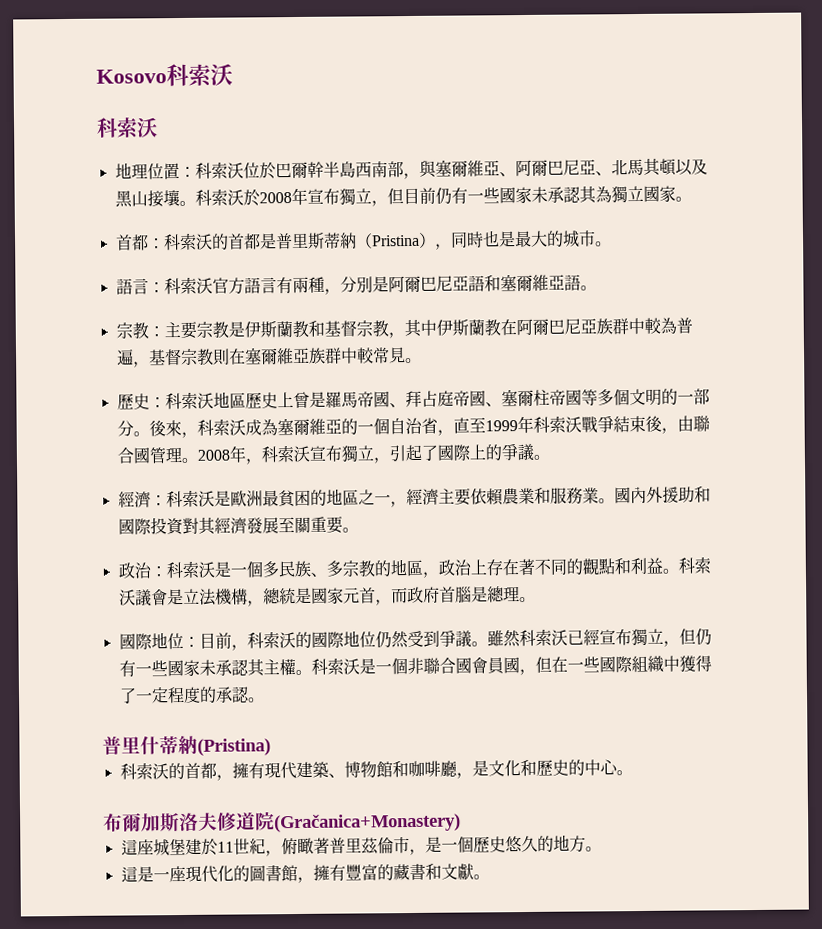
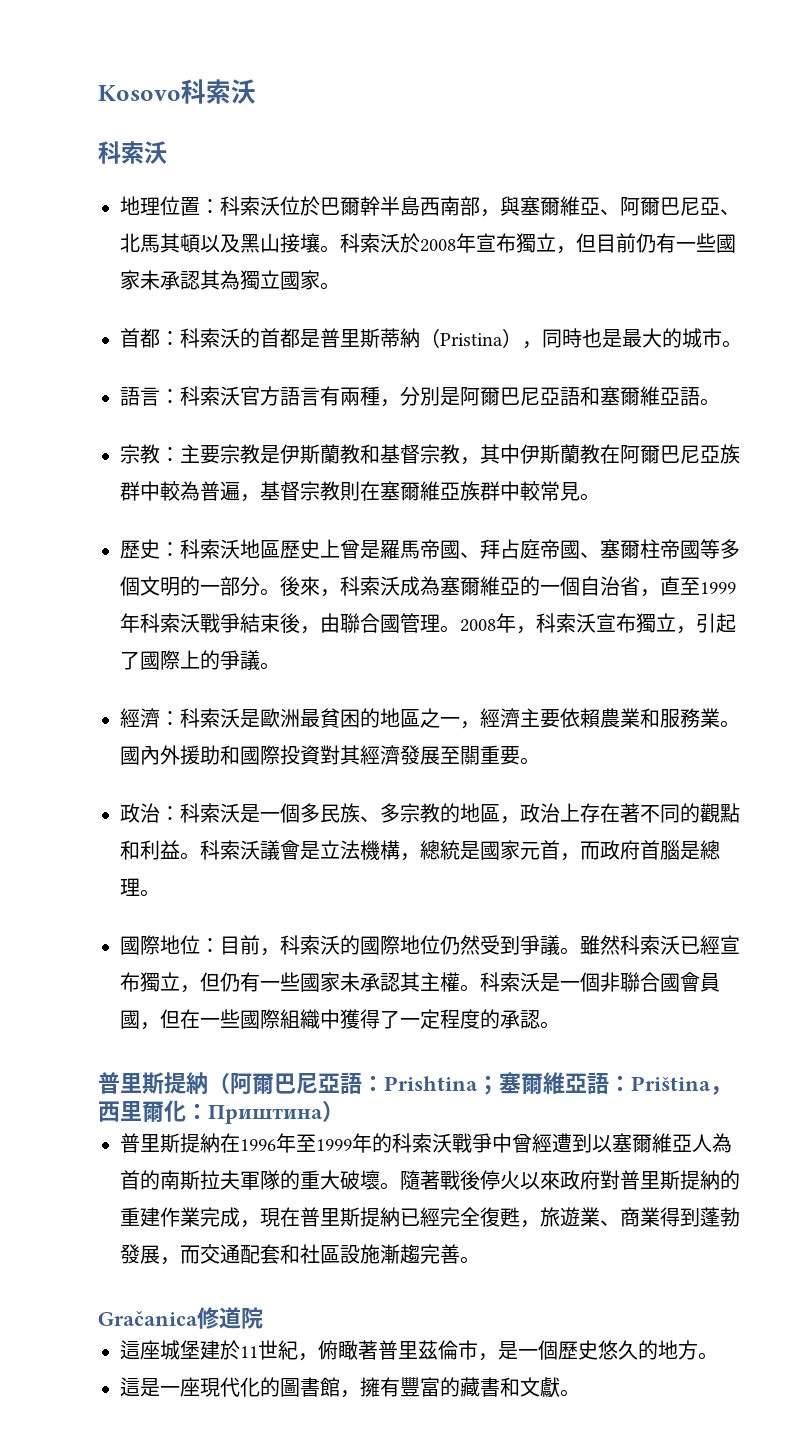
- 普里什蒂納(Pristina)
- 科索沃的首都，擁有現代建築、博物館和咖啡廳，是文化和歷史的中心。
- 布爾加斯洛夫修道院(Gračanica+Monastery)
+ 普里斯提納（阿爾巴尼亞語：Prishtina；塞爾維亞語：Priština，西里爾化：Приштина）
+ 普里斯提納在1996年至1999年的科索沃戰爭中曾經遭到以塞爾維亞人為首的南斯拉夫軍隊的重大破壞。隨著戰後停火以來政府對普里斯提納的重建作業完成，現在普里斯提納已經完全復甦，旅遊業、商業得到蓬勃發展，而交通配套和社區設施漸趨完善。
+ Gračanica修道院

